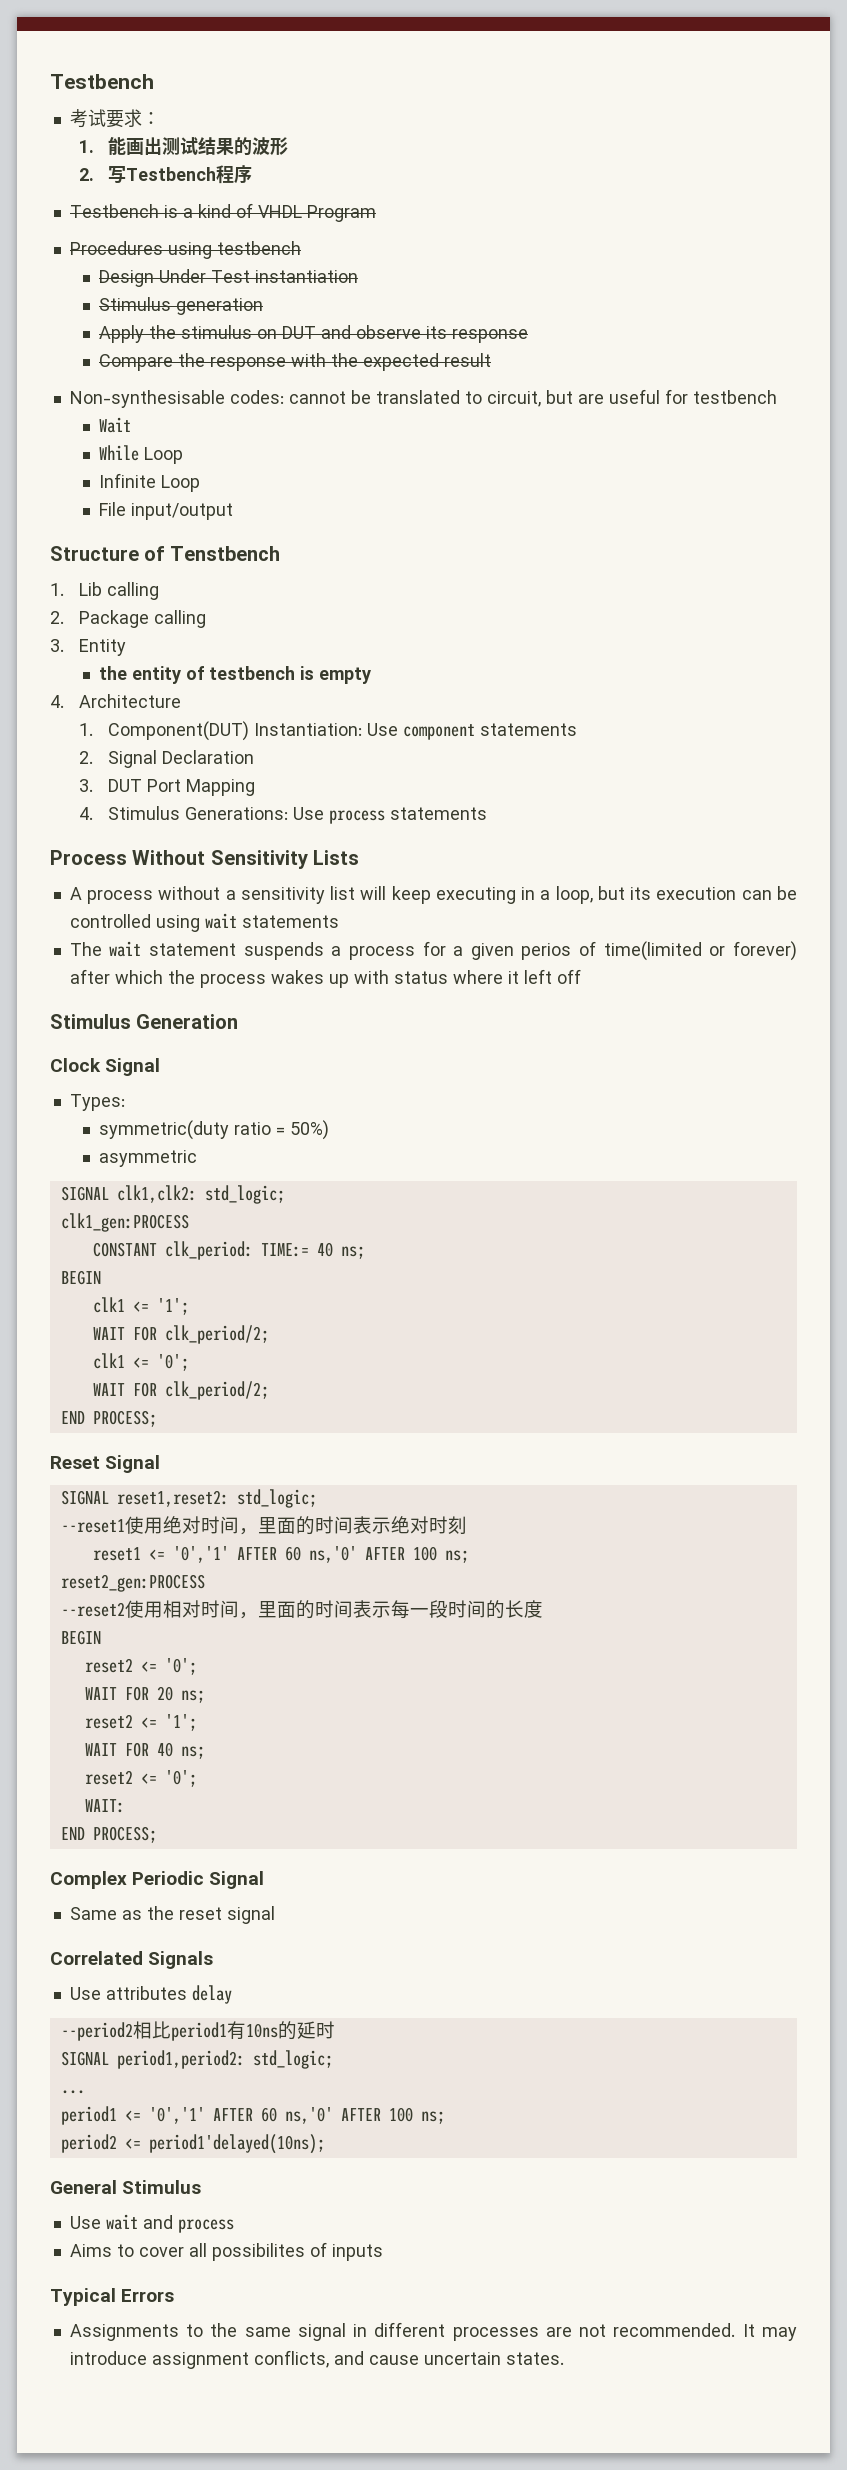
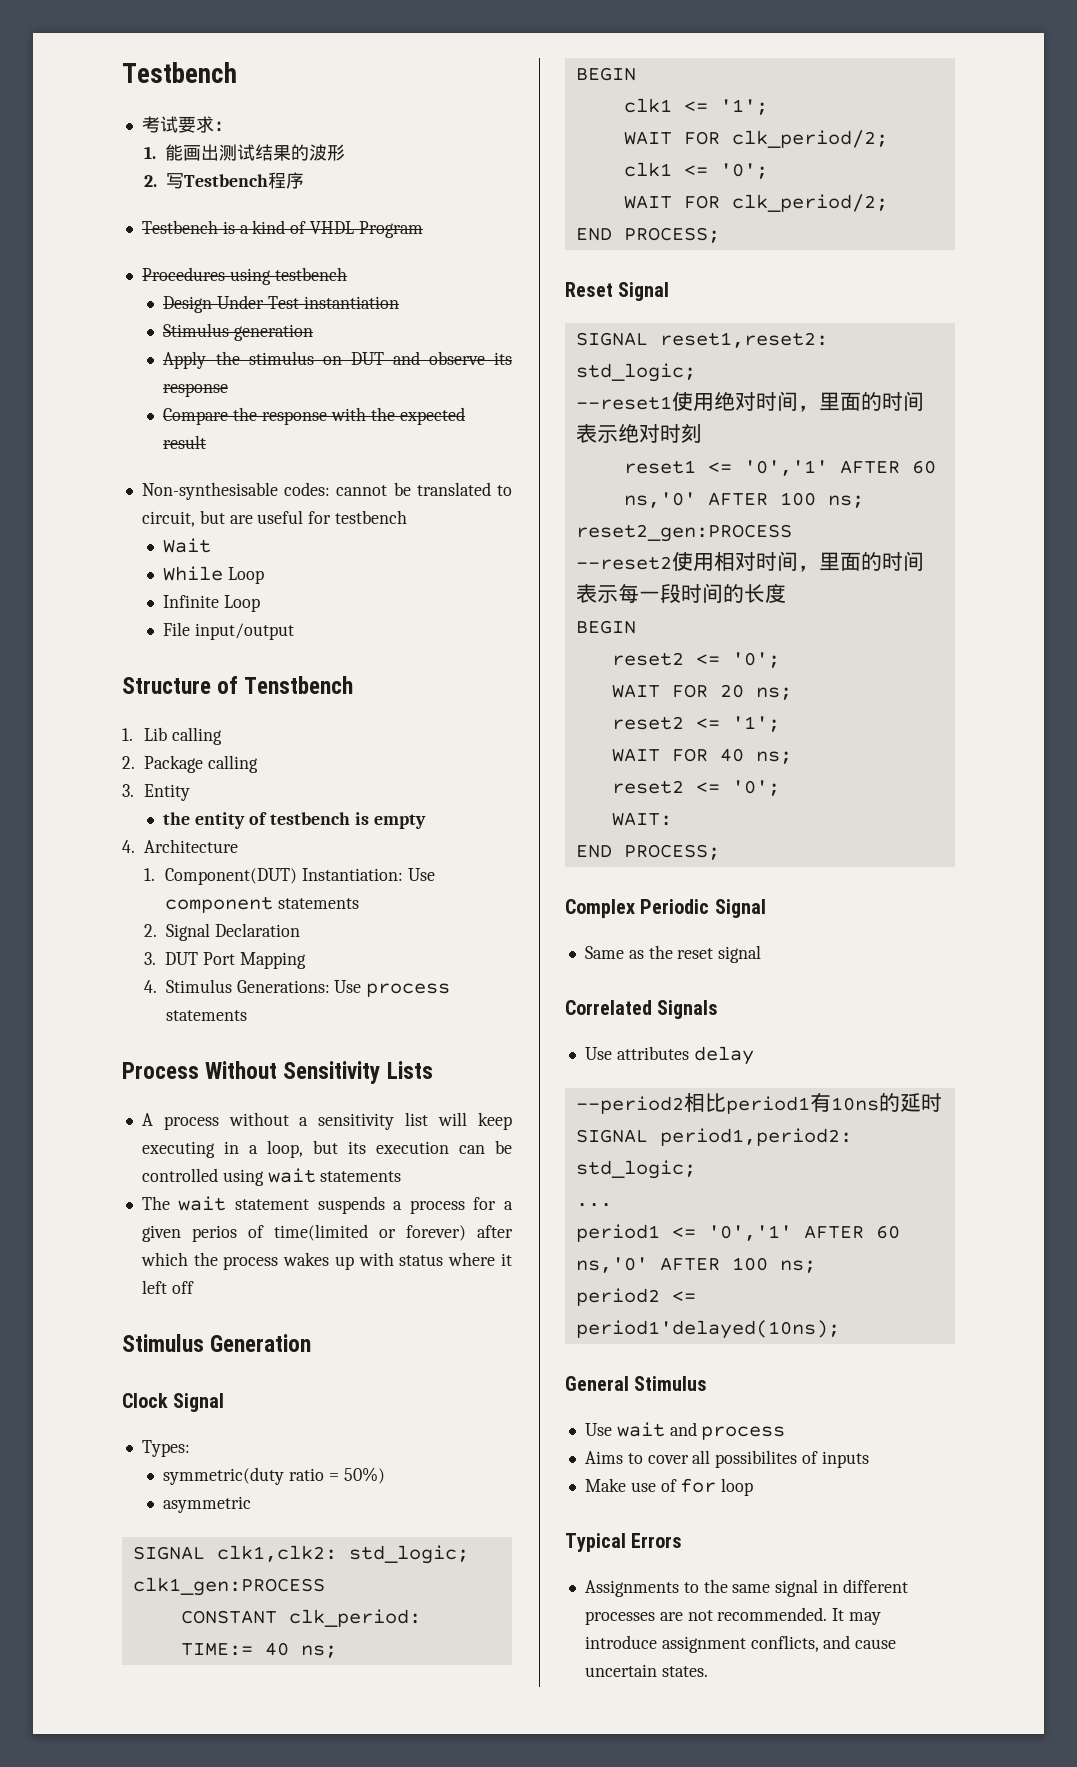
+ Make use of for loop

